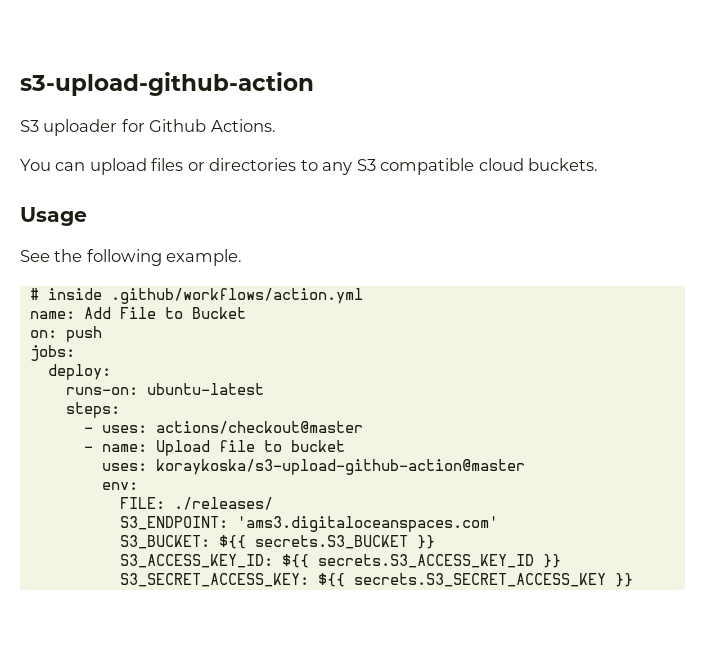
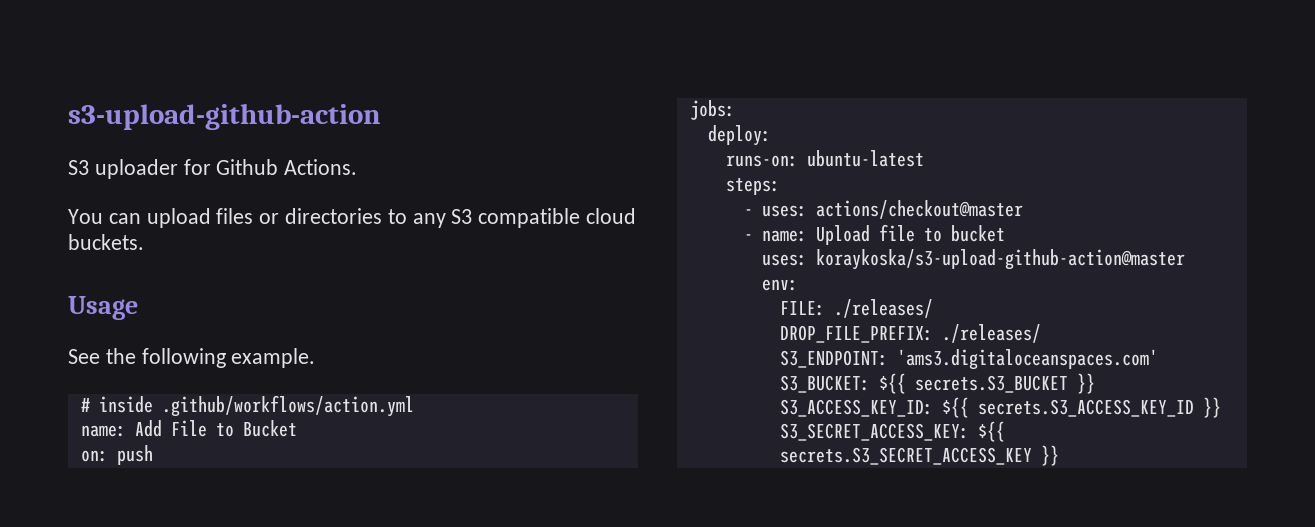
+ DROP_FILE_PREFIX: ./releases/

